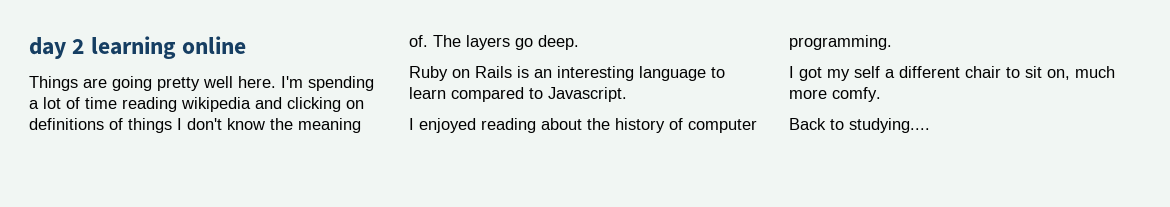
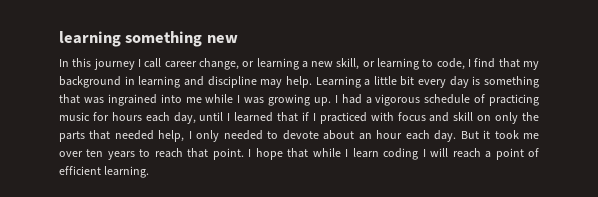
- day 2 learning online
- Things are going pretty well here. I'm spending a lot of time reading wikipedia and clicking on definitions of things I don't know the meaning of. The layers go deep.
- Ruby on Rails is an interesting language to learn compared to Javascript.
- I enjoyed reading about the history of computer programming.
- I got my self a different chair to sit on, much more comfy.
- Back to studying....
+ learning something new
+ In this journey I call career change, or learning a new skill, or learning to code, I find that my background in learning and discipline may help. Learning a little bit every day is something that was ingrained into me while I was growing up. I had a vigorous schedule of practicing music for hours each day, until I learned that if I practiced with focus and skill on only the parts that needed help, I only needed to devote about an hour each day. But it took me over ten years to reach that point. I hope that while I learn coding I will reach a point of efficient learning.

